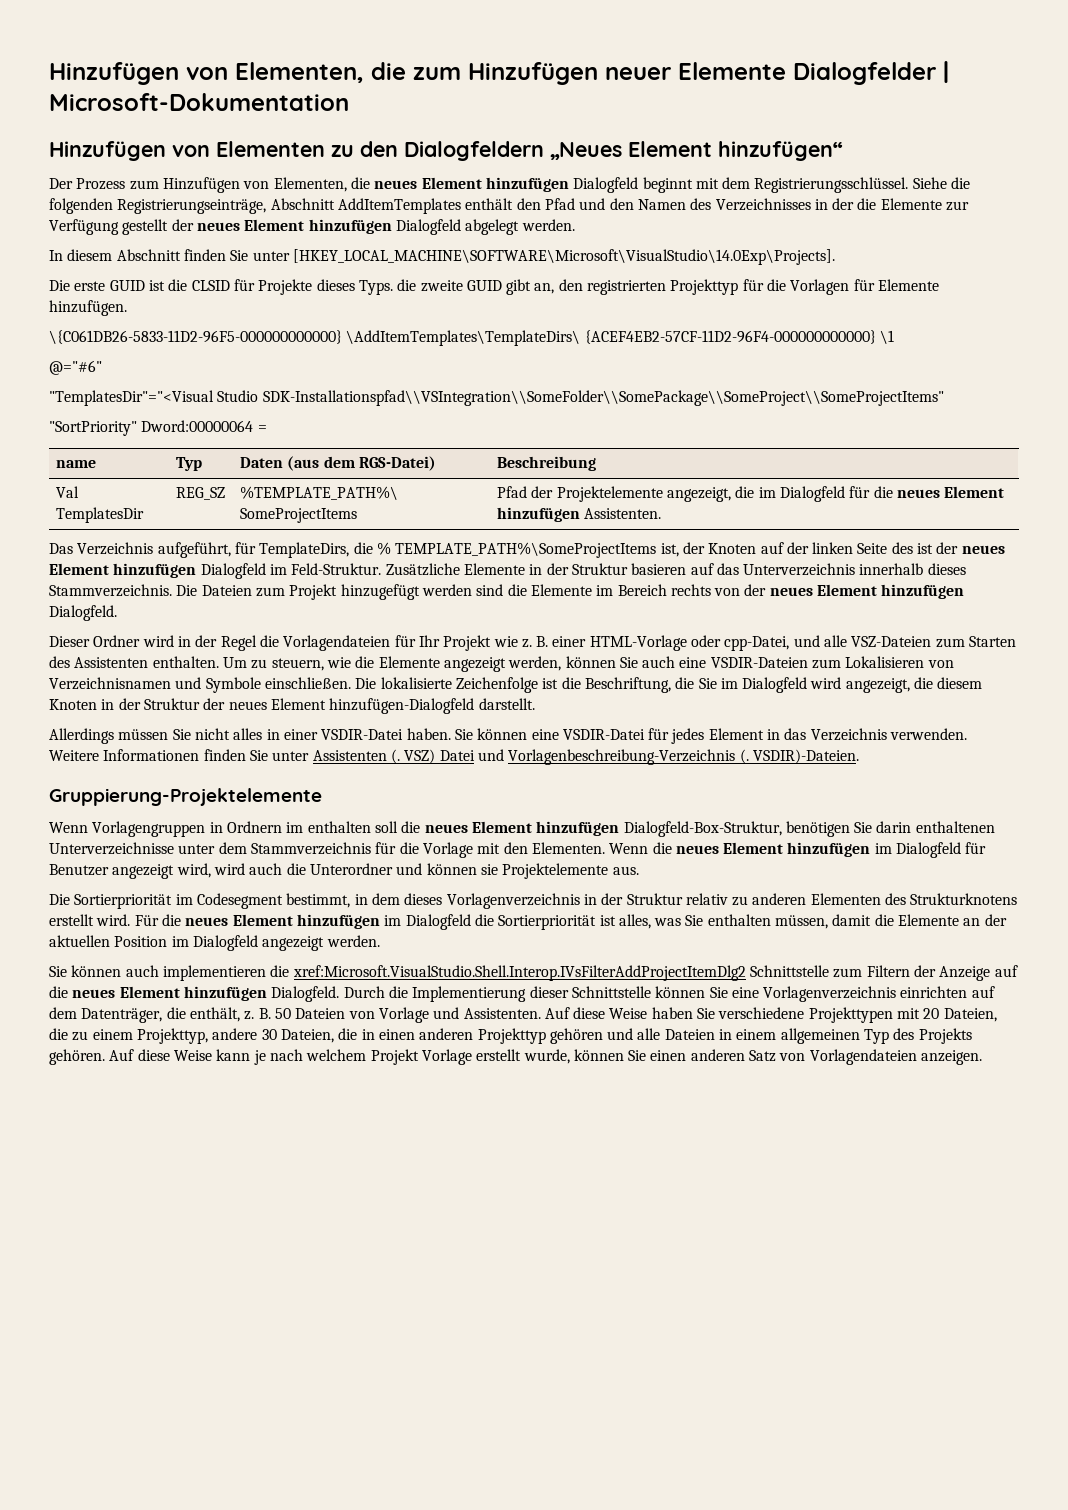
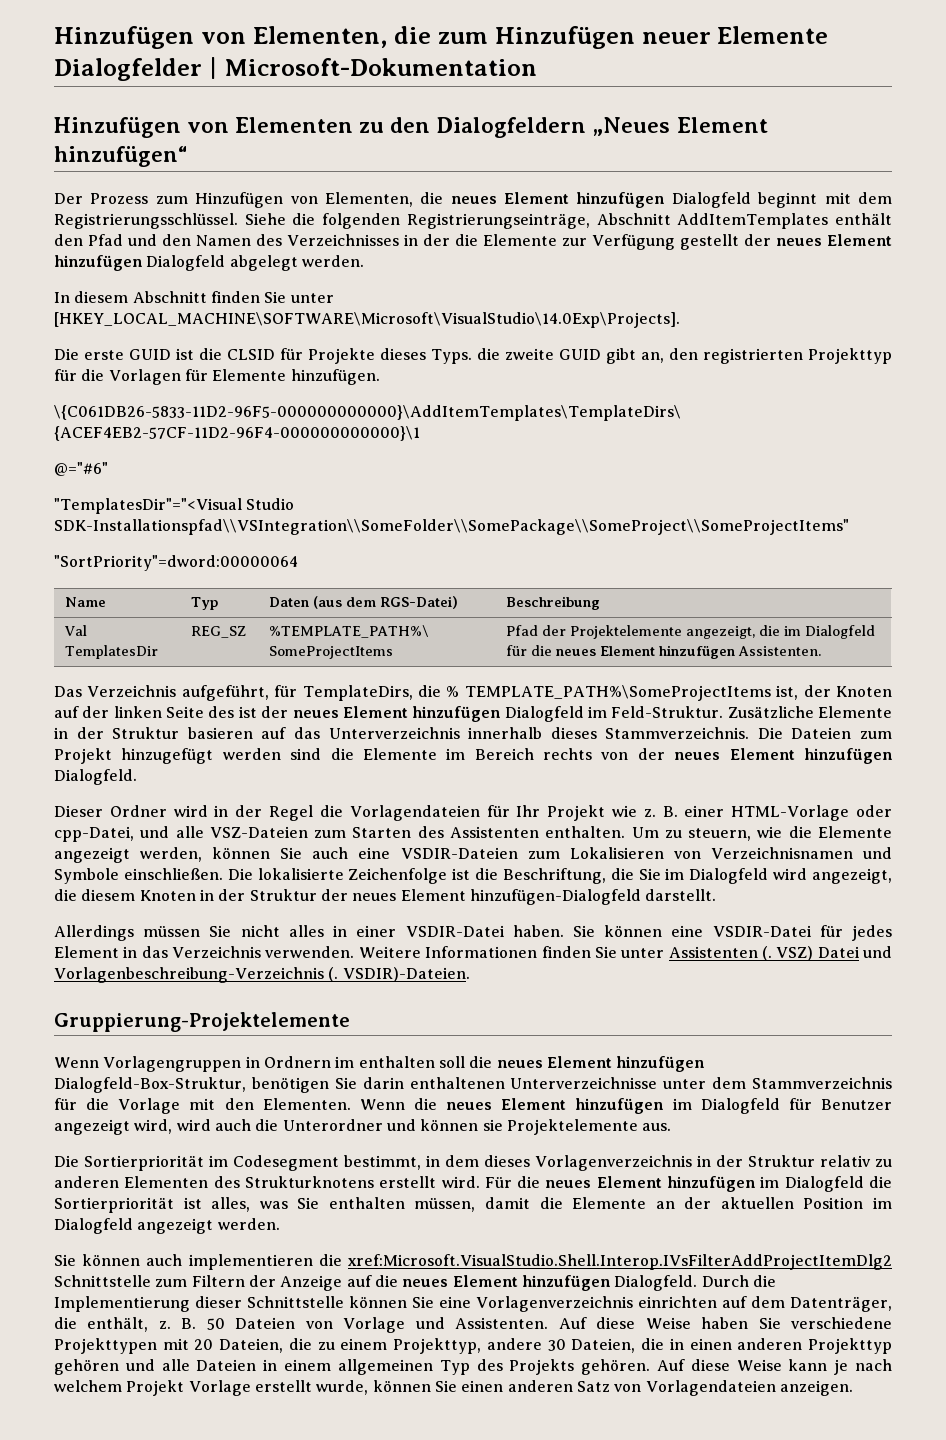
- \{C061DB26-5833-11D2-96F5-000000000000} \AddItemTemplates\TemplateDirs\ {ACEF4EB2-57CF-11D2-96F4-000000000000} \1
+ \{C061DB26-5833-11D2-96F5-000000000000}\AddItemTemplates\TemplateDirs\ {ACEF4EB2-57CF-11D2-96F4-000000000000}\1
- "SortPriority" Dword:00000064 =
- name | Typ | Daten (aus dem RGS-Datei) | Beschreibung
+ "SortPriority"=dword:00000064
+ Name | Typ | Daten (aus dem RGS-Datei) | Beschreibung

